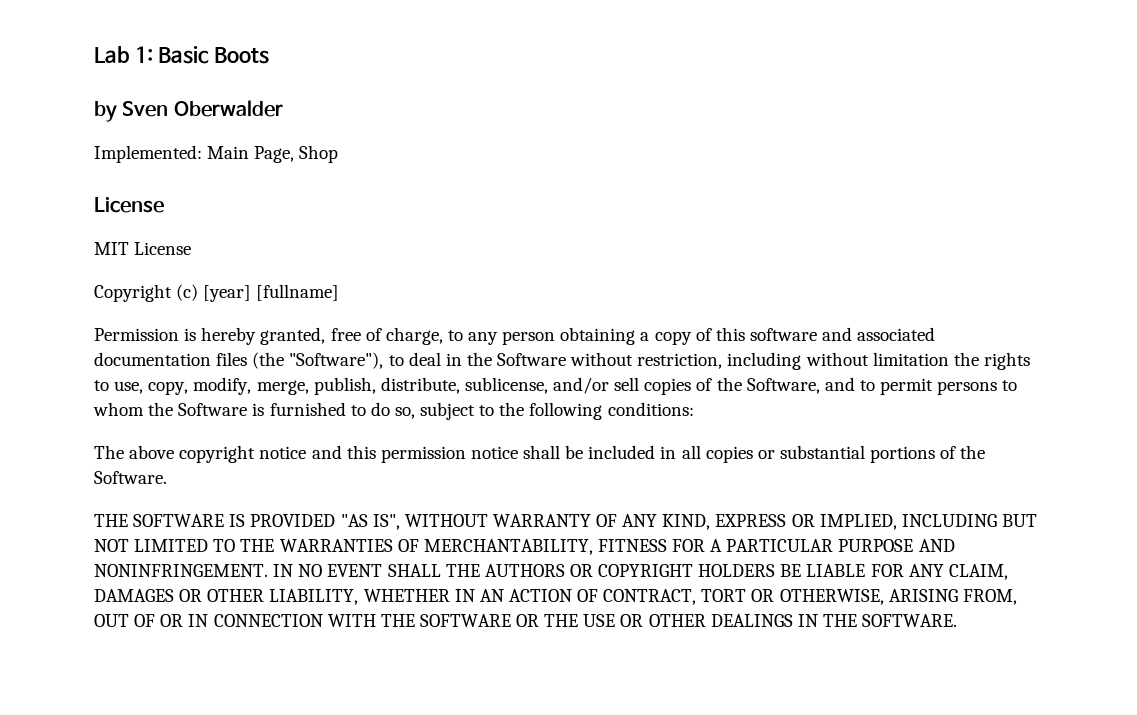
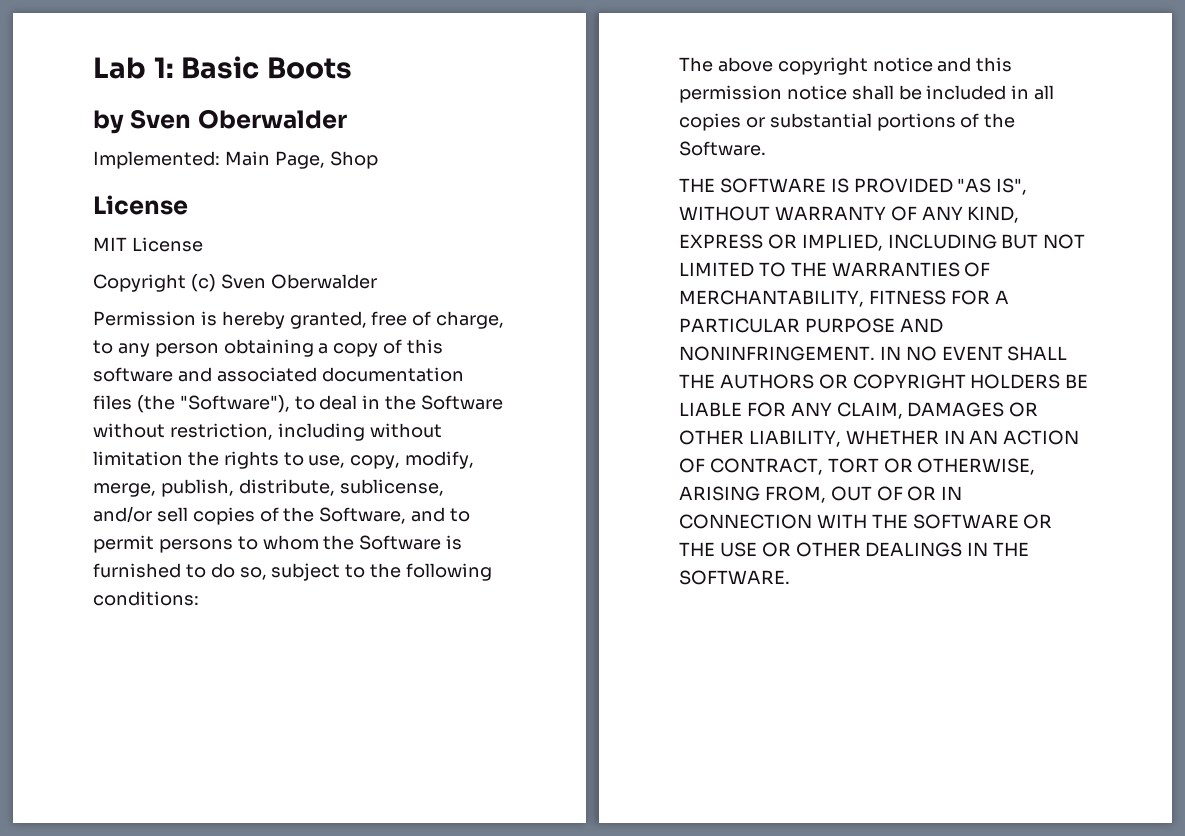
- Copyright (c) [year] [fullname]
+ Copyright (c) Sven Oberwalder

